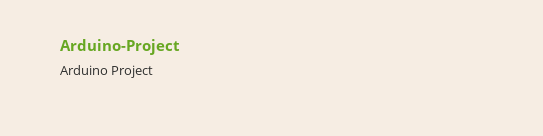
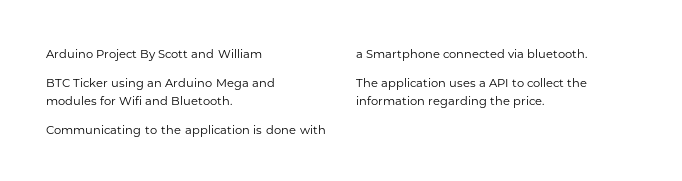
- Arduino-Project
- Arduino Project
+ Arduino Project By Scott and William
+ BTC Ticker using an Arduino Mega and modules for Wifi and Bluetooth.
+ Communicating to the application is done with a Smartphone connected via bluetooth.
+ The application uses a API to collect the information regarding the price.

